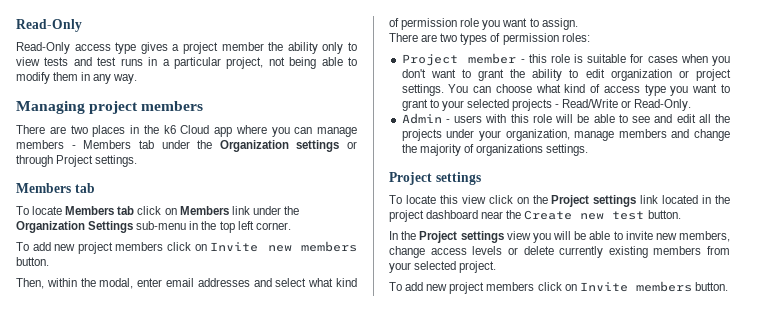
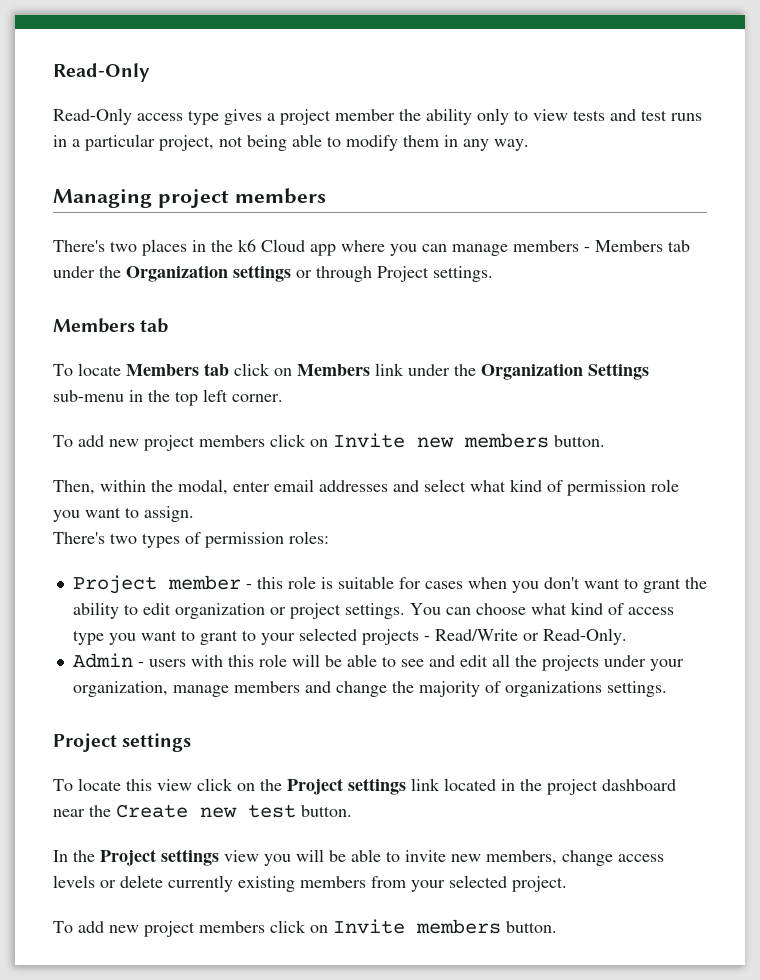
- There are two places in the k6 Cloud app where you can manage members - Members tab under the Organization settings or through Project settings.
+ There's two places in the k6 Cloud app where you can manage members - Members tab under the Organization settings or through Project settings.
- There are two types of permission roles:
+ There's two types of permission roles:

